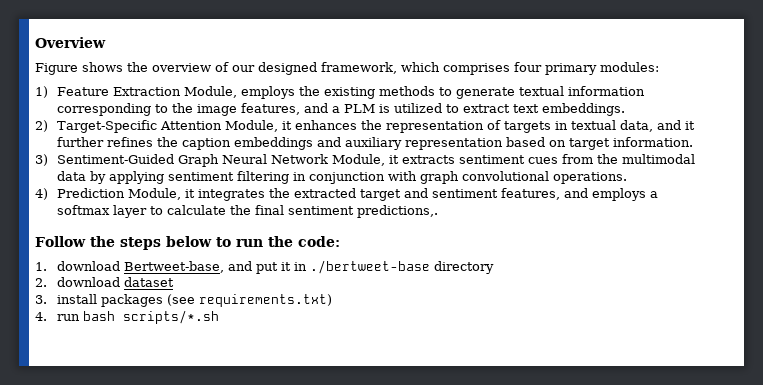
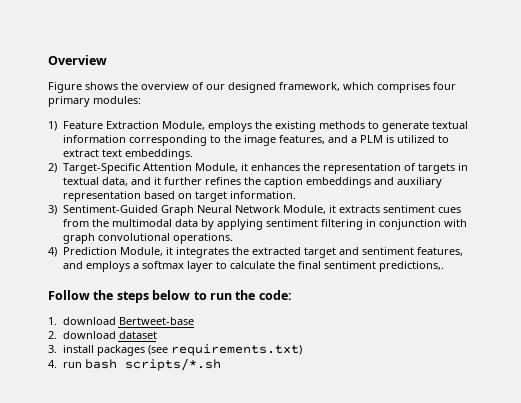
- 1. download Bertweet-base, and put it in ./bertweet-base directory
+ 1. download Bertweet-base

